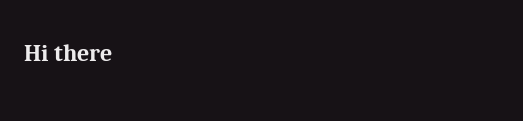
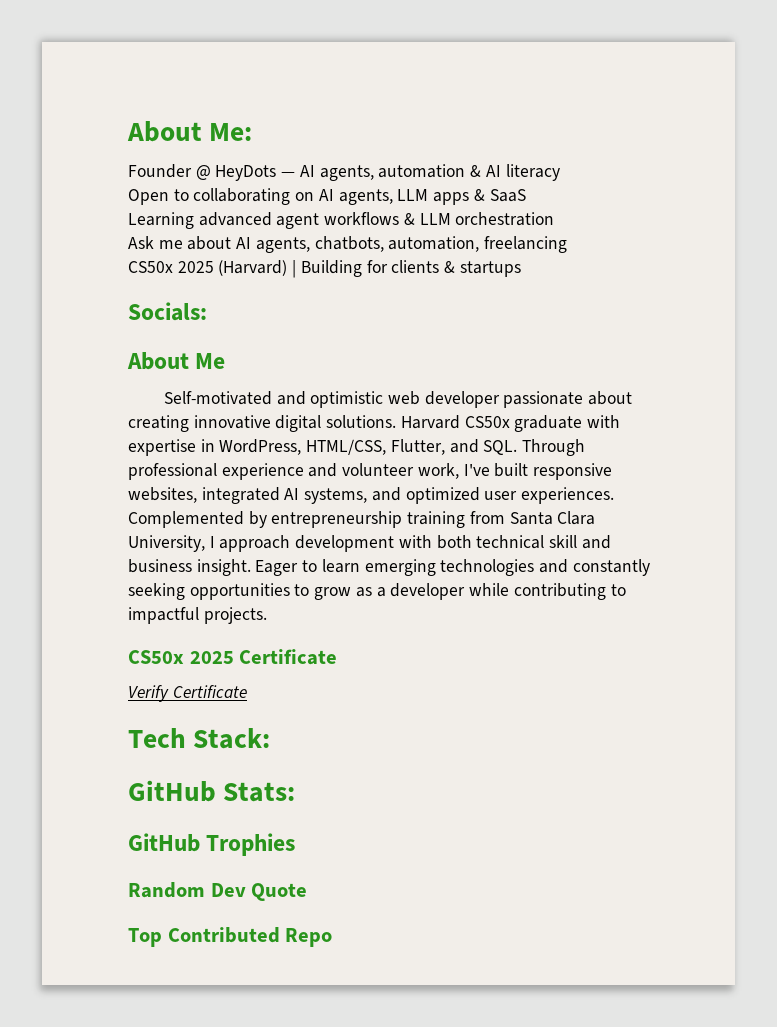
- Hi there
+ About Me:
+ Founder @ HeyDots — AI agents, automation & AI literacy
+ Open to collaborating on AI agents, LLM apps & SaaS
+ Learning advanced agent workflows & LLM orchestration
+ Ask me about AI agents, chatbots, automation, freelancing
+ CS50x 2025 (Harvard) | Building for clients & startups
+ Socials:
+ About Me
+ Self-motivated and optimistic web developer passionate about creating innovative digital solutions. Harvard CS50x graduate with expertise in WordPress, HTML/CSS, Flutter, and SQL. Through professional experience and volunteer work, I've built responsive websites, integrated AI systems, and optimized user experiences. Complemented by entrepreneurship training from Santa Clara University, I approach development with both technical skill and business insight. Eager to learn emerging technologies and constantly seeking opportunities to grow as a developer while contributing to impactful projects.
+ CS50x 2025 Certificate
+ Verify Certificate
+ Tech Stack:
+ GitHub Stats:
+ GitHub Trophies
+ Random Dev Quote
+ Top Contributed Repo

